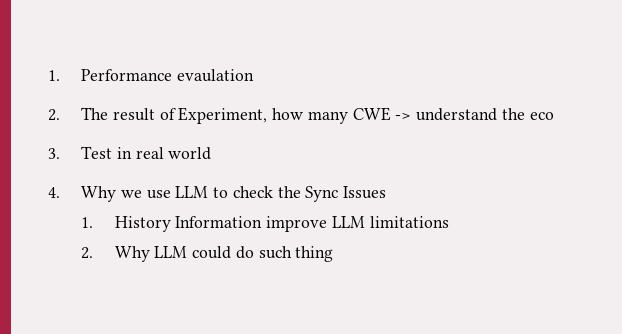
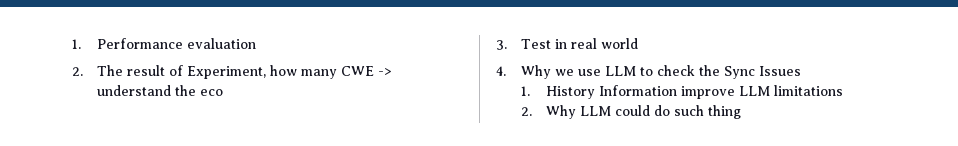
- 1. Performance evaulation
+ 1. Performance evaluation

